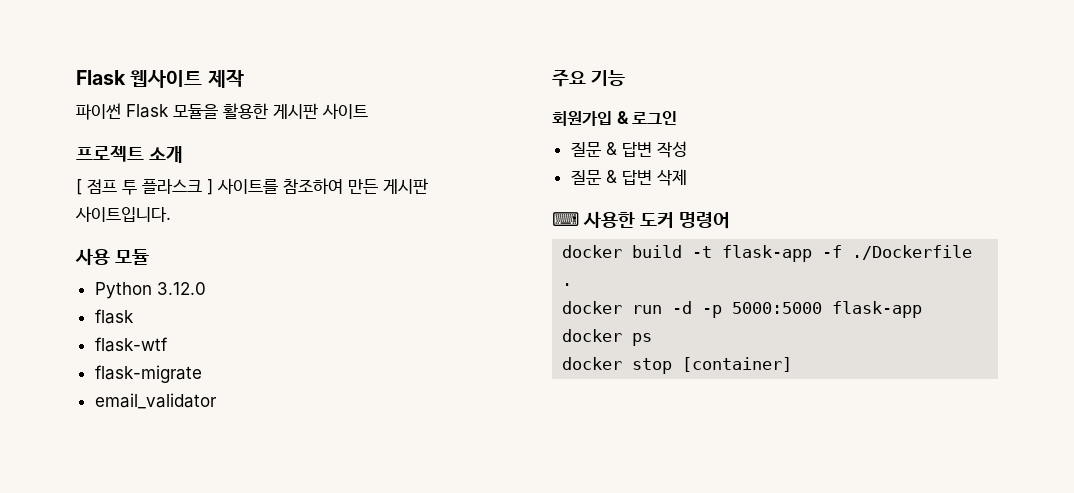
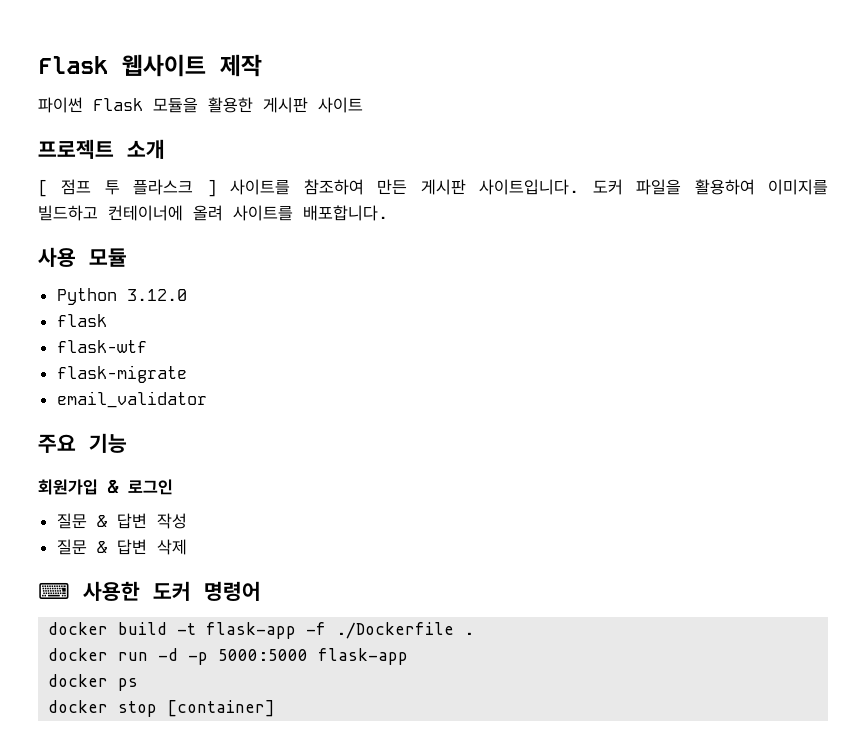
+ 도커 파일을 활용하여 이미지를 빌드하고 컨테이너에 올려 사이트를 배포합니다.

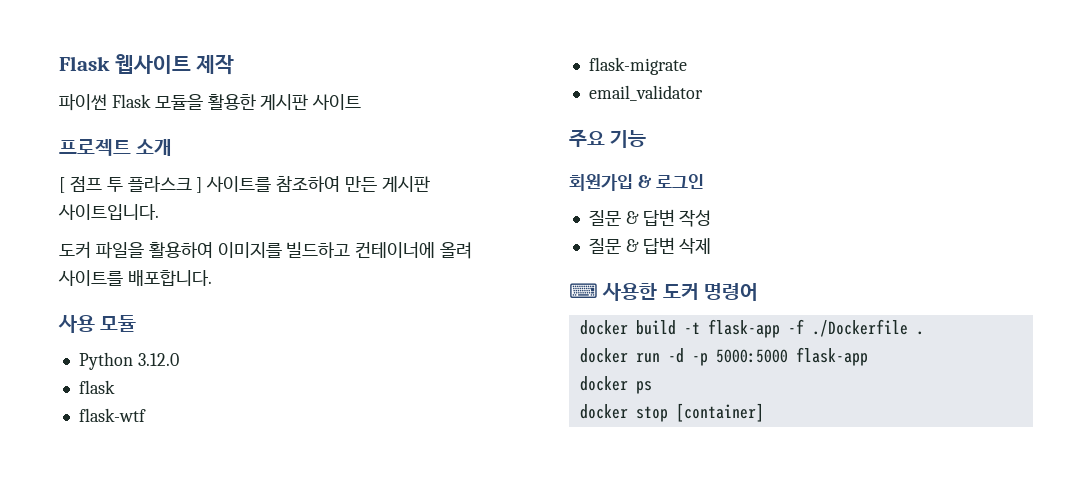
- [ 점프 투 플라스크 ] 사이트를 참조하여 만든 게시판 사이트입니다. 도커 파일을 활용하여 이미지를 빌드하고 컨테이너에 올려 사이트를 배포합니다.
+ [ 점프 투 플라스크 ] 사이트를 참조하여 만든 게시판 사이트입니다.
+ 도커 파일을 활용하여 이미지를 빌드하고 컨테이너에 올려 사이트를 배포합니다.

